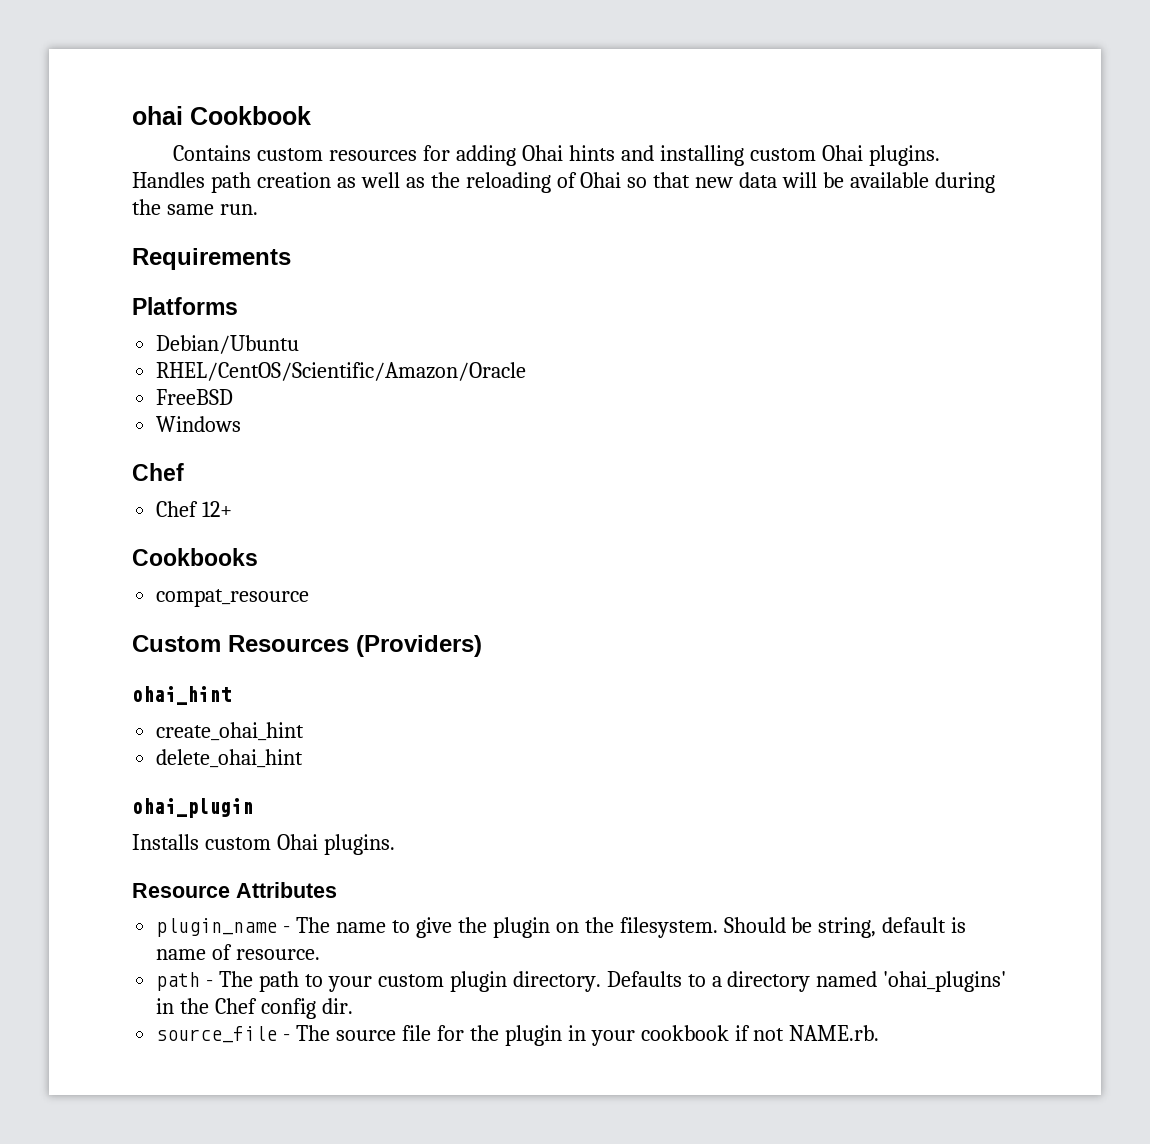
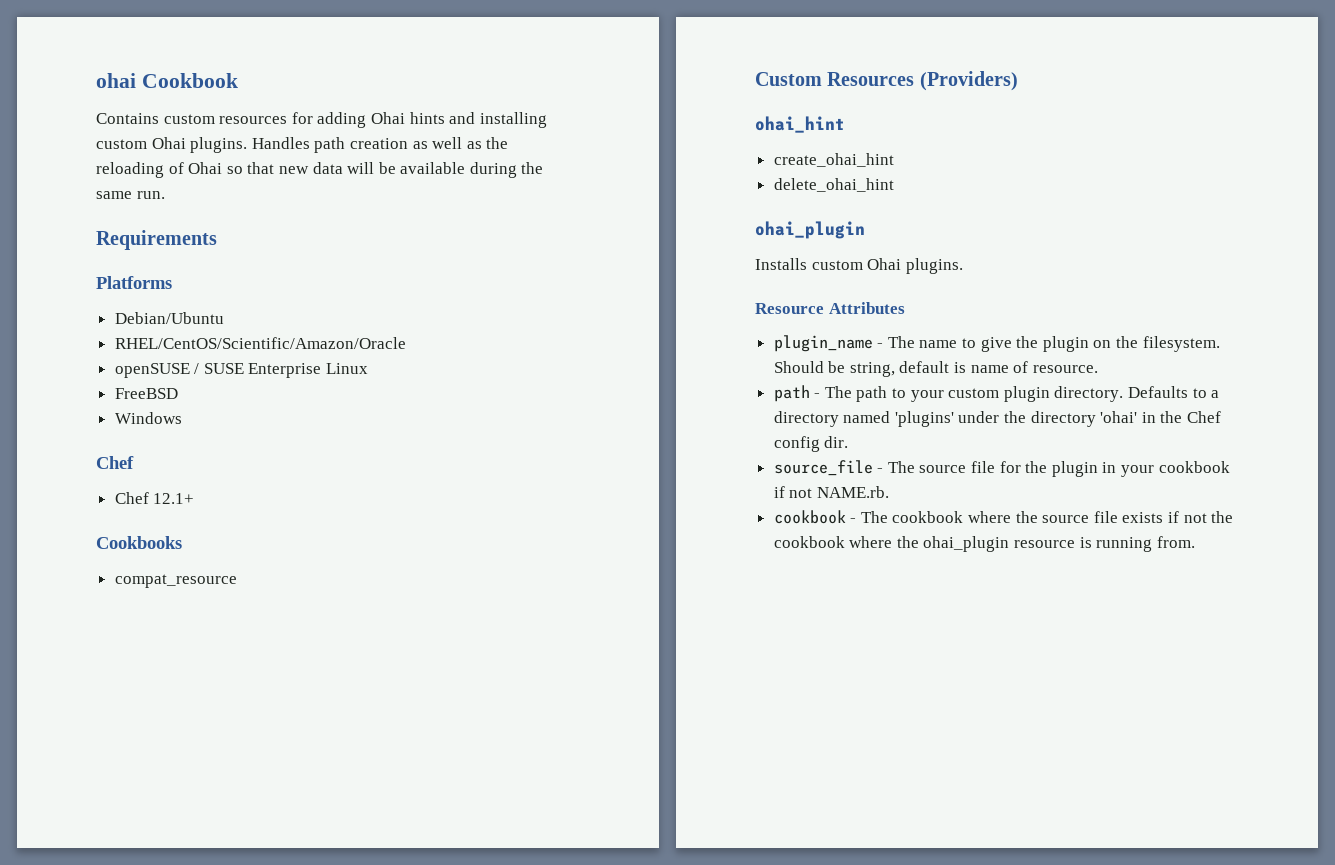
+ openSUSE / SUSE Enterprise Linux
- Chef 12+
+ Chef 12.1+
- Defaults to a directory named 'ohai_plugins' in the Chef config dir.
+ Defaults to a directory named 'plugins' under the directory 'ohai' in the Chef config dir.
+ cookbook - The cookbook where the source file exists if not the cookbook where the ohai_plugin resource is running from.

